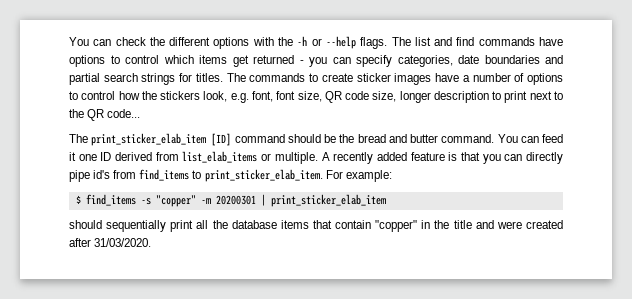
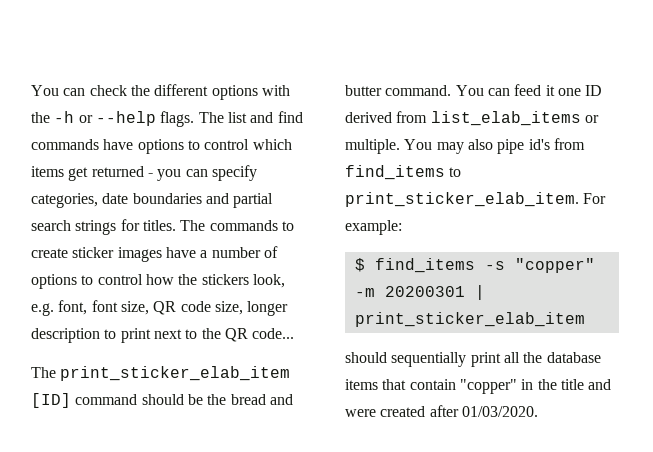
- A recently added feature is that you can directly pipe id's from find_items to print_sticker_elab_item.
+ You may also pipe id's from find_items to print_sticker_elab_item.
- should sequentially print all the database items that contain "copper" in the title and were created after 31/03/2020.
+ should sequentially print all the database items that contain "copper" in the title and were created after 01/03/2020.

